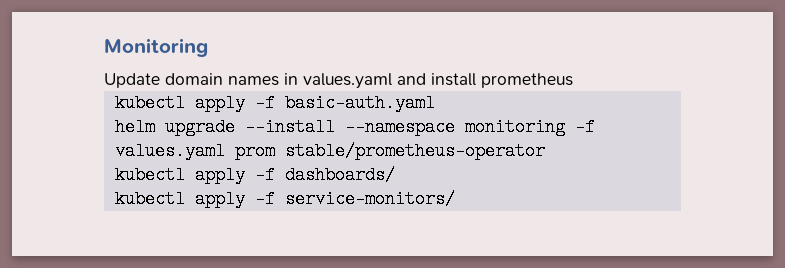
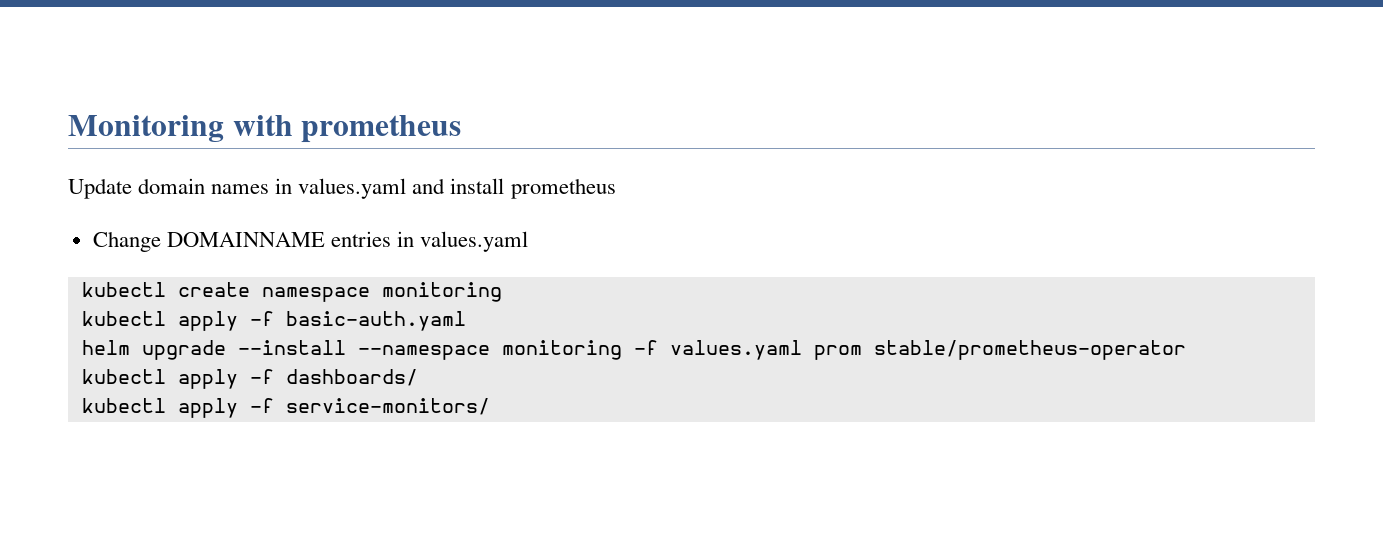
- Monitoring
+ Monitoring with prometheus
+ Change DOMAINNAME entries in values.yaml
+ kubectl create namespace monitoring

